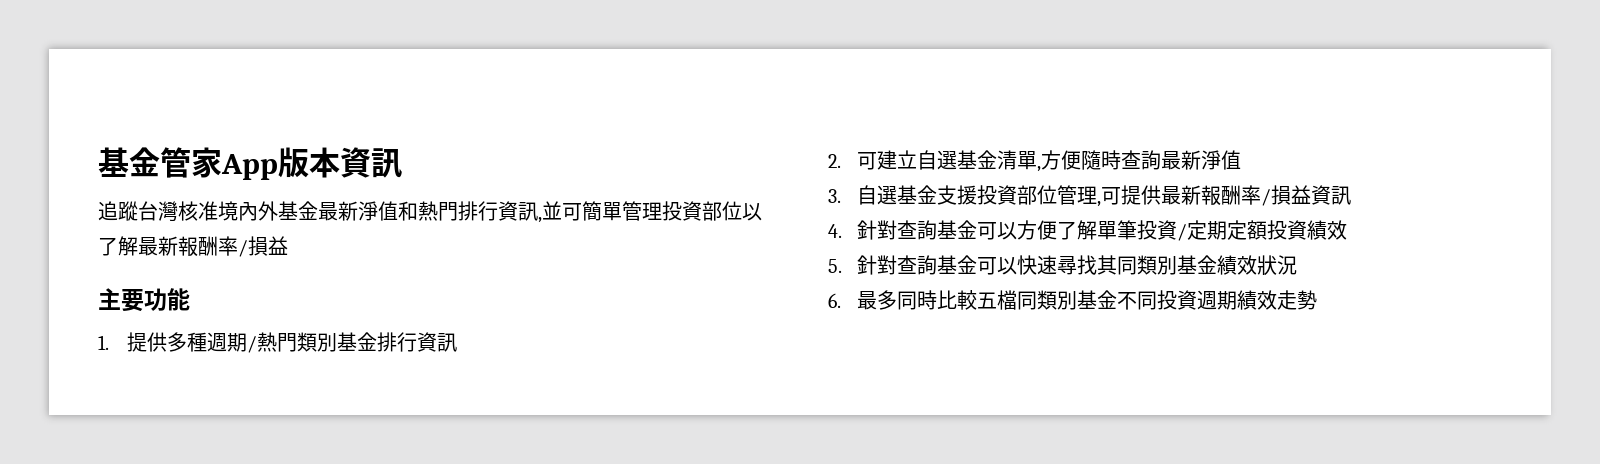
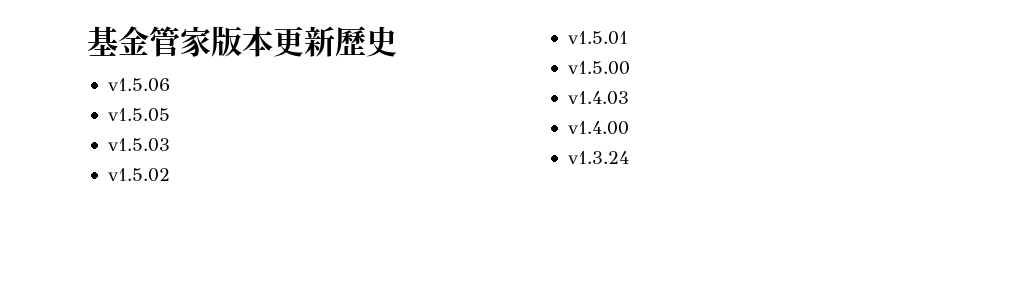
- 基金管家App版本資訊
- 追蹤台灣核准境內外基金最新淨值和熱門排行資訊,並可簡單管理投資部位以了解最新報酬率/損益
- 主要功能
- 1.提供多種週期/熱門類別基金排行資訊
- 2.可建立自選基金清單,方便隨時查詢最新淨值
- 3.自選基金支援投資部位管理,可提供最新報酬率/損益資訊
- 4.針對查詢基金可以方便了解單筆投資/定期定額投資績效
- 5.針對查詢基金可以快速尋找其同類別基金績效狀況
- 6.最多同時比較五檔同類別基金不同投資週期績效走勢
+ 基金管家版本更新歷史
+ v1.5.06
+ v1.5.05
+ v1.5.03
+ v1.5.02
+ v1.5.01
+ v1.5.00
+ v1.4.03
+ v1.4.00
+ v1.3.24

